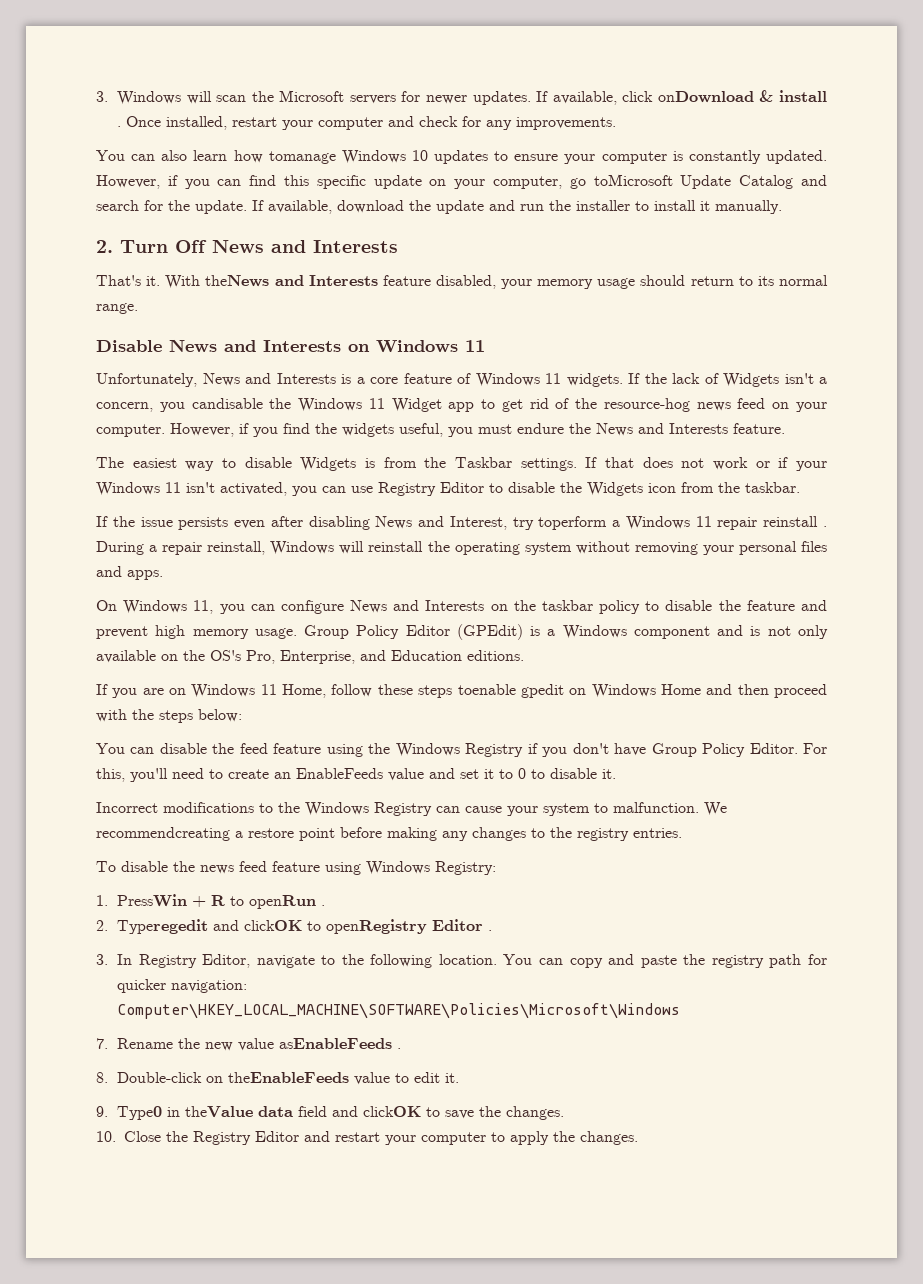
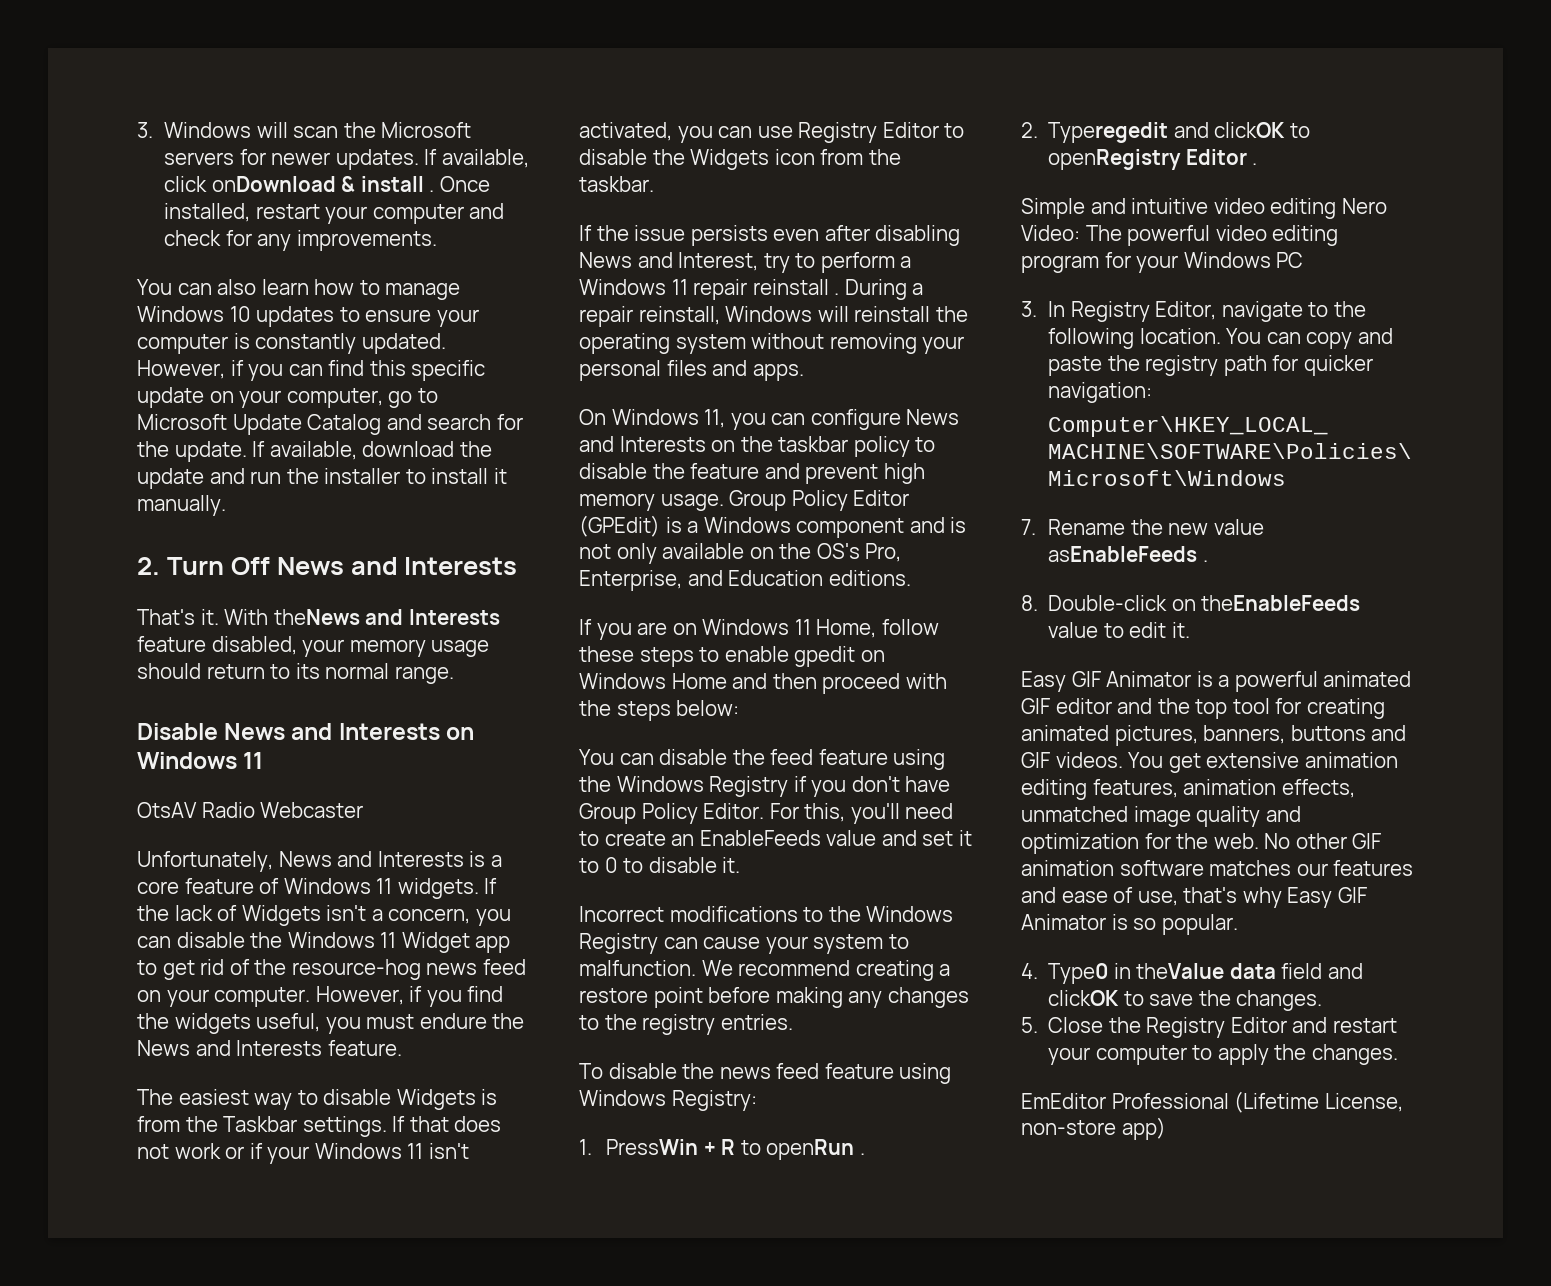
- You can also learn how tomanage Windows 10 updates to ensure your computer is constantly updated.
+ You can also learn how to manage Windows 10 updates to ensure your computer is constantly updated.
- However, if you can find this specific update on your computer, go toMicrosoft Update Catalog and search for the update.
+ However, if you can find this specific update on your computer, go to Microsoft Update Catalog and search for the update.
+ OtsAV Radio Webcaster
- If the lack of Widgets isn't a concern, you candisable the Windows 11 Widget app to get rid of the resource-hog news feed on your computer.
+ If the lack of Widgets isn't a concern, you can disable the Windows 11 Widget app to get rid of the resource-hog news feed on your computer.
- If the issue persists even after disabling News and Interest, try toperform a Windows 11 repair reinstall .
+ If the issue persists even after disabling News and Interest, try to perform a Windows 11 repair reinstall .
- If you are on Windows 11 Home, follow these steps toenable gpedit on Windows Home and then proceed with the steps below:
+ If you are on Windows 11 Home, follow these steps to enable gpedit on Windows Home and then proceed with the steps below:
- We recommendcreating a restore point before making any changes to the registry entries.
+ We recommend creating a restore point before making any changes to the registry entries.
+ Simple and intuitive video editing Nero Video: The powerful video editing program for your Windows PC
- 9. Type0 in theValue data field and clickOK to save the changes.
+ Easy GIF Animator is a powerful animated GIF editor and the top tool for creating animated pictures, banners, buttons and GIF videos. You get extensive animation editing features, animation effects, unmatched image quality and optimization for the web. No other GIF animation software matches our features and ease of use, that's why Easy GIF Animator is so popular.
+ 4. Type0 in theValue data field and clickOK to save the changes.
- 10. Close the Registry Editor and restart your computer to apply the changes.
+ 5. Close the Registry Editor and restart your computer to apply the changes.
+ EmEditor Professional (Lifetime License, non-store app)

